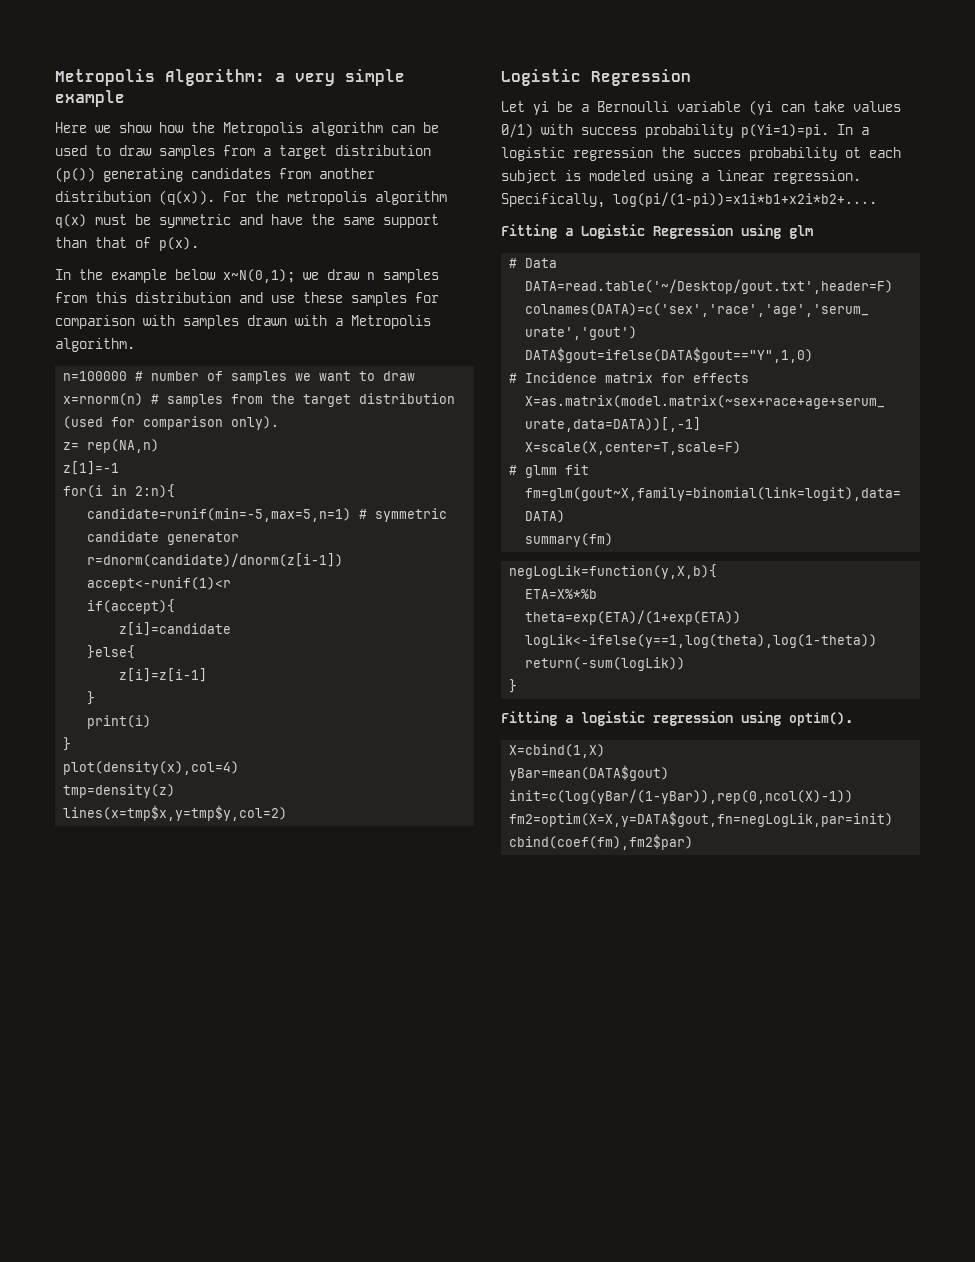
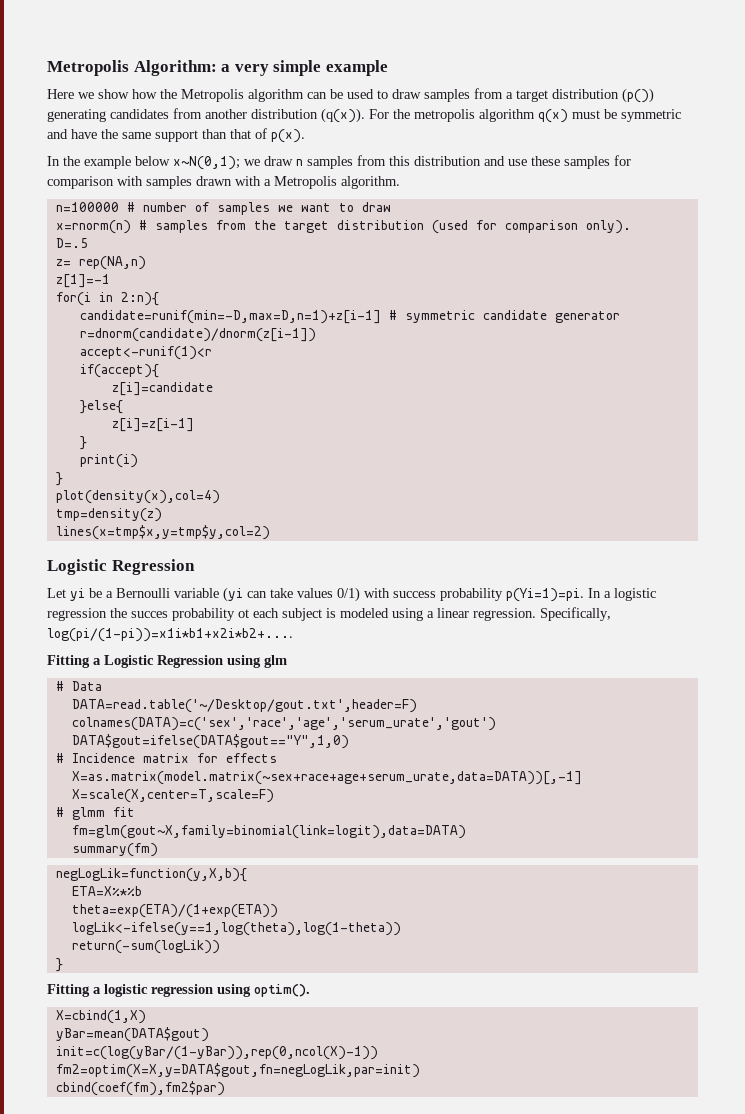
+ D=.5
- candidate=runif(min=-5,max=5,n=1) # symmetric candidate generator
+ candidate=runif(min=-D,max=D,n=1)+z[i-1] # symmetric candidate generator

